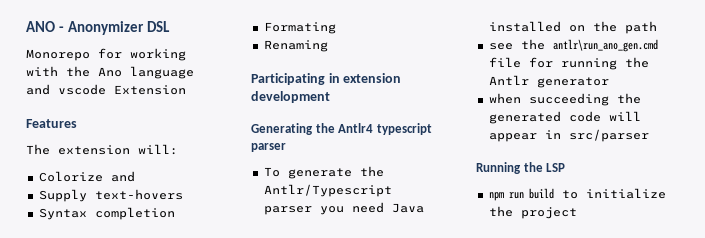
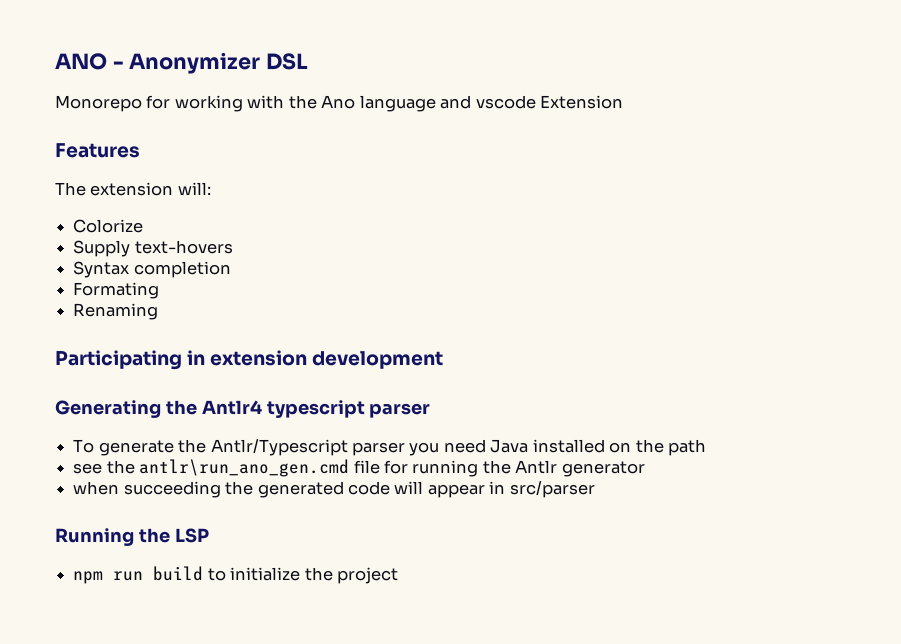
- Colorize and
+ Colorize

